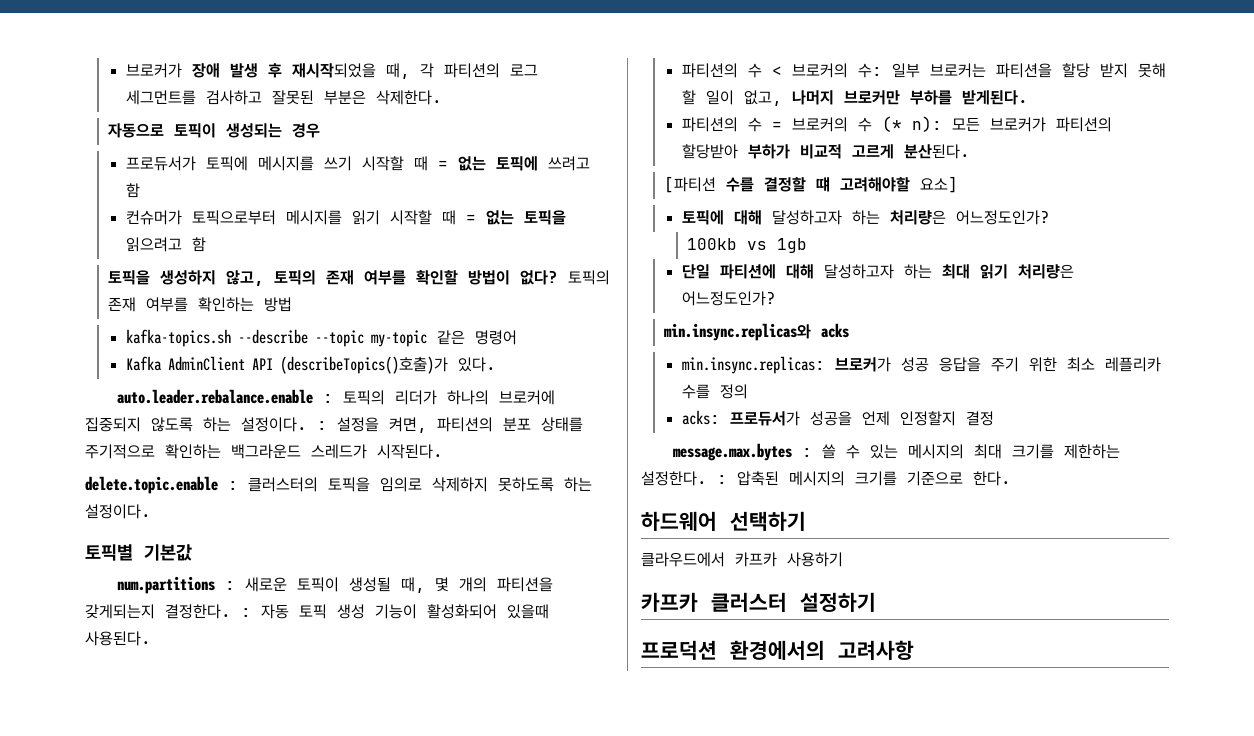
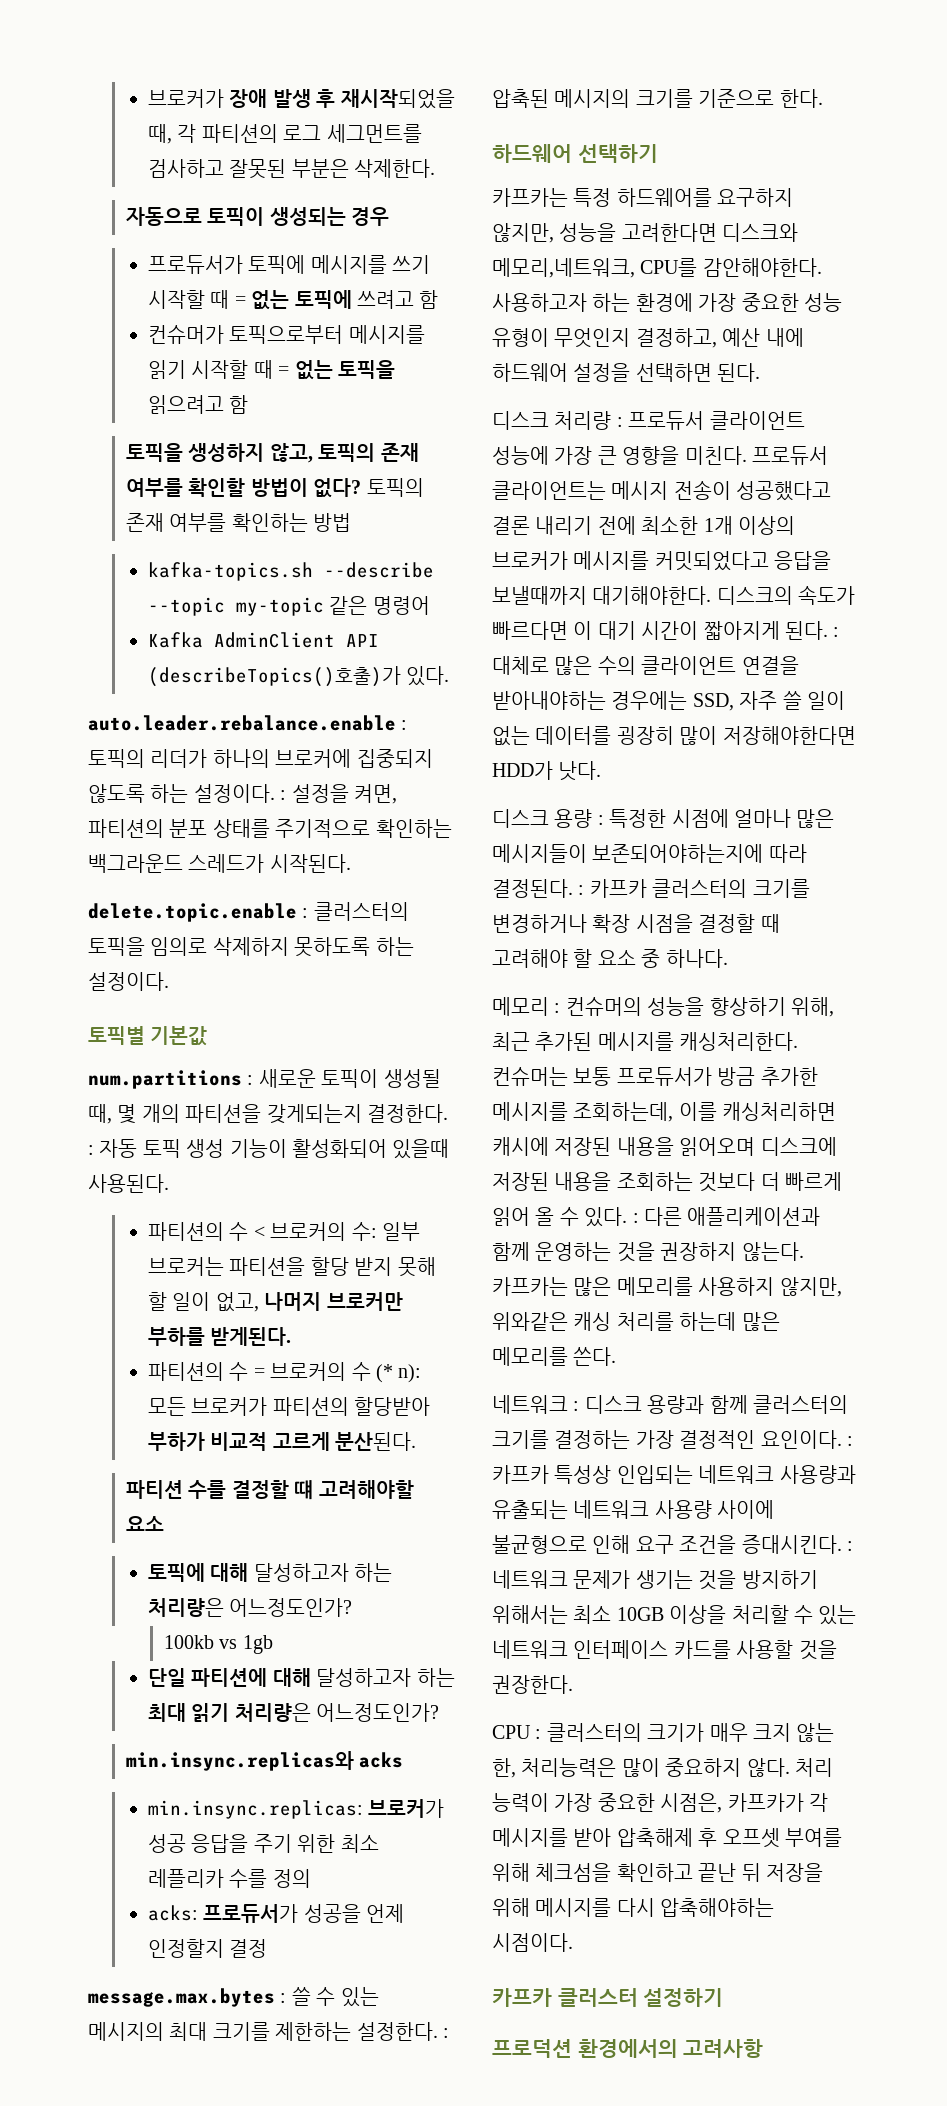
- [파티션 수를 결정할 떄 고려해야할 요소]
+ 파티션 수를 결정할 떄 고려해야할 요소
- 클라우드에서 카프카 사용하기
+ 카프카는 특정 하드웨어를 요구하지 않지만, 성능을 고려한다면 디스크와 메모리,네트워크, CPU를 감안해야한다. 사용하고자 하는 환경에 가장 중요한 성능 유형이 무엇인지 결정하고, 예산 내에 하드웨어 설정을 선택하면 된다.
+ 디스크 처리량 : 프로듀서 클라이언트 성능에 가장 큰 영향을 미친다. 프로듀서 클라이언트는 메시지 전송이 성공했다고 결론 내리기 전에 최소한 1개 이상의 브로커가 메시지를 커밋되었다고 응답을 보낼때까지 대기해야한다. 디스크의 속도가 빠르다면 이 대기 시간이 짧아지게 된다. : 대체로 많은 수의 클라이언트 연결을 받아내야하는 경우에는 SSD, 자주 쓸 일이 없는 데이터를 굉장히 많이 저장해야한다면 HDD가 낫다.
+ 디스크 용량 : 특정한 시점에 얼마나 많은 메시지들이 보존되어야하는지에 따라 결정된다. : 카프카 클러스터의 크기를 변경하거나 확장 시점을 결정할 때 고려해야 할 요소 중 하나다.
+ 메모리 : 컨슈머의 성능을 향상하기 위해, 최근 추가된 메시지를 캐싱처리한다. 컨슈머는 보통 프로듀서가 방금 추가한 메시지를 조회하는데, 이를 캐싱처리하면 캐시에 저장된 내용을 읽어오며 디스크에 저장된 내용을 조회하는 것보다 더 빠르게 읽어 올 수 있다. : 다른 애플리케이션과 함께 운영하는 것을 권장하지 않는다. 카프카는 많은 메모리를 사용하지 않지만, 위와같은 캐싱 처리를 하는데 많은 메모리를 쓴다.
+ 네트워크 : 디스크 용량과 함께 클러스터의 크기를 결정하는 가장 결정적인 요인이다. : 카프카 특성상 인입되는 네트워크 사용량과 유출되는 네트워크 사용량 사이에 불균형으로 인해 요구 조건을 증대시킨다. : 네트워크 문제가 생기는 것을 방지하기 위해서는 최소 10GB 이상을 처리할 수 있는 네트워크 인터페이스 카드를 사용할 것을 권장한다.
+ CPU : 클러스터의 크기가 매우 크지 않는 한, 처리능력은 많이 중요하지 않다. 처리 능력이 가장 중요한 시점은, 카프카가 각 메시지를 받아 압축해제 후 오프셋 부여를 위해 체크섬을 확인하고 끝난 뒤 저장을 위해 메시지를 다시 압축해야하는 시점이다.

